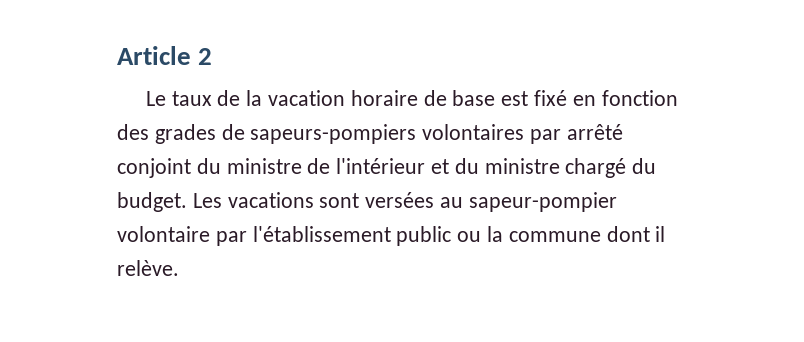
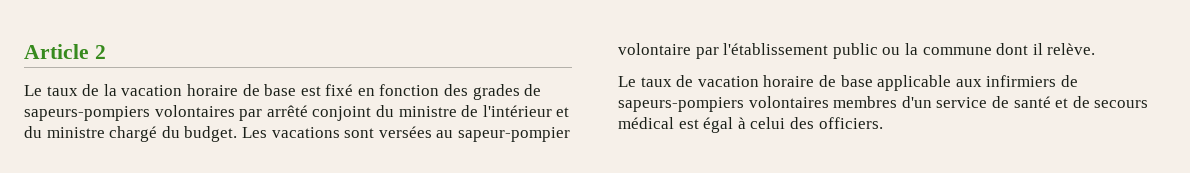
+ Le taux de vacation horaire de base applicable aux infirmiers de sapeurs-pompiers volontaires membres d'un service de santé et de secours médical est égal à celui des officiers.

